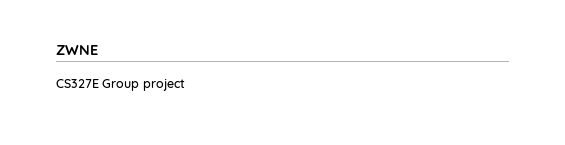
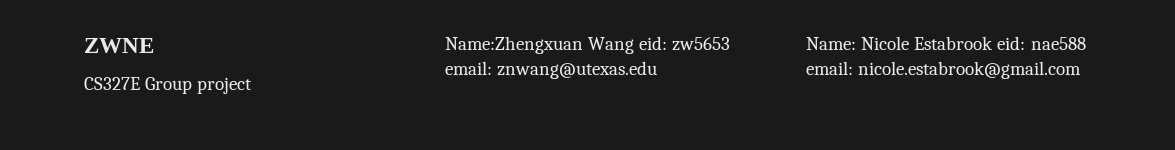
+ Name:Zhengxuan Wang eid: zw5653 email: znwang@utexas.edu
+ Name: Nicole Estabrook eid: nae588 email: nicole.estabrook@gmail.com

